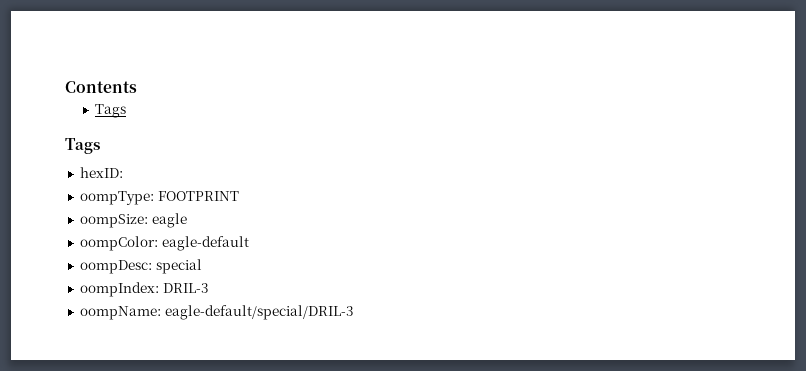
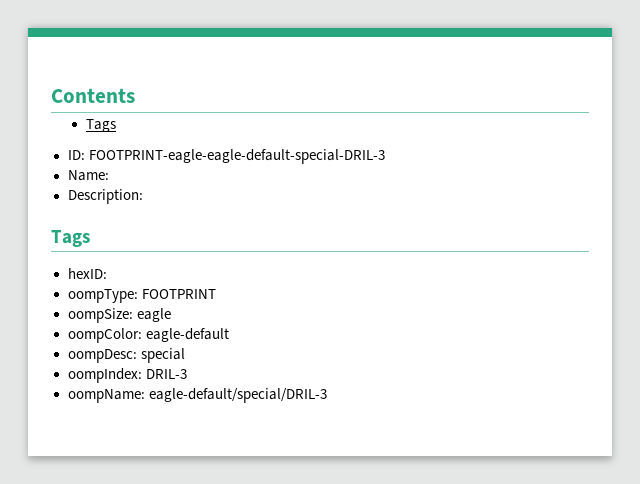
+ ID: FOOTPRINT-eagle-eagle-default-special-DRIL-3
+ Name:
+ Description:

